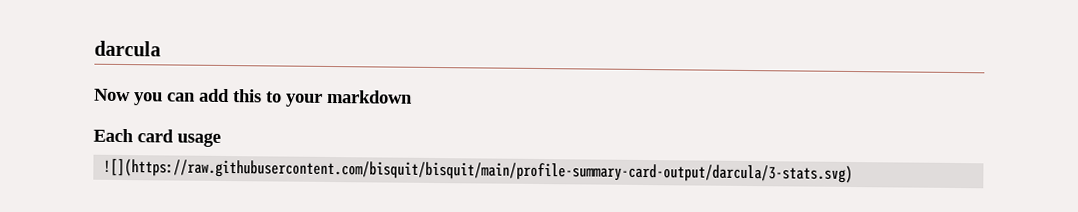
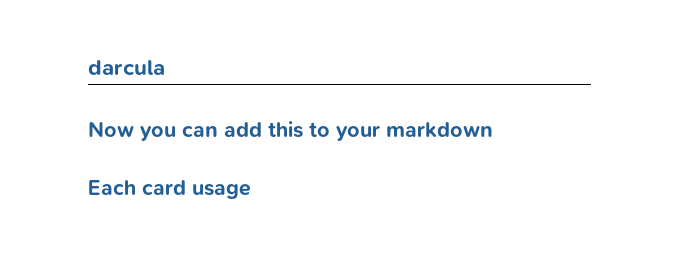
- ![](https://raw.githubusercontent.com/bisquit/bisquit/main/profile-summary-card-output/darcula/3-stats.svg)

